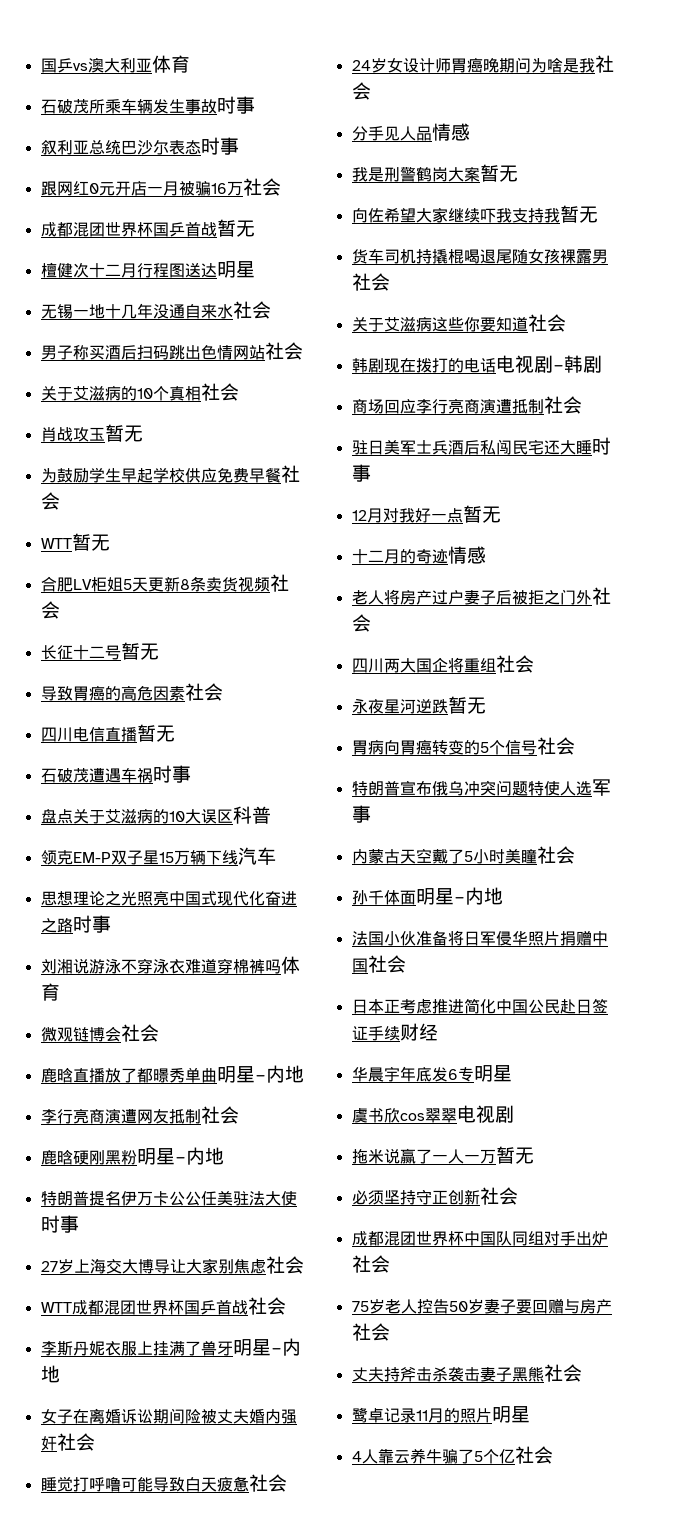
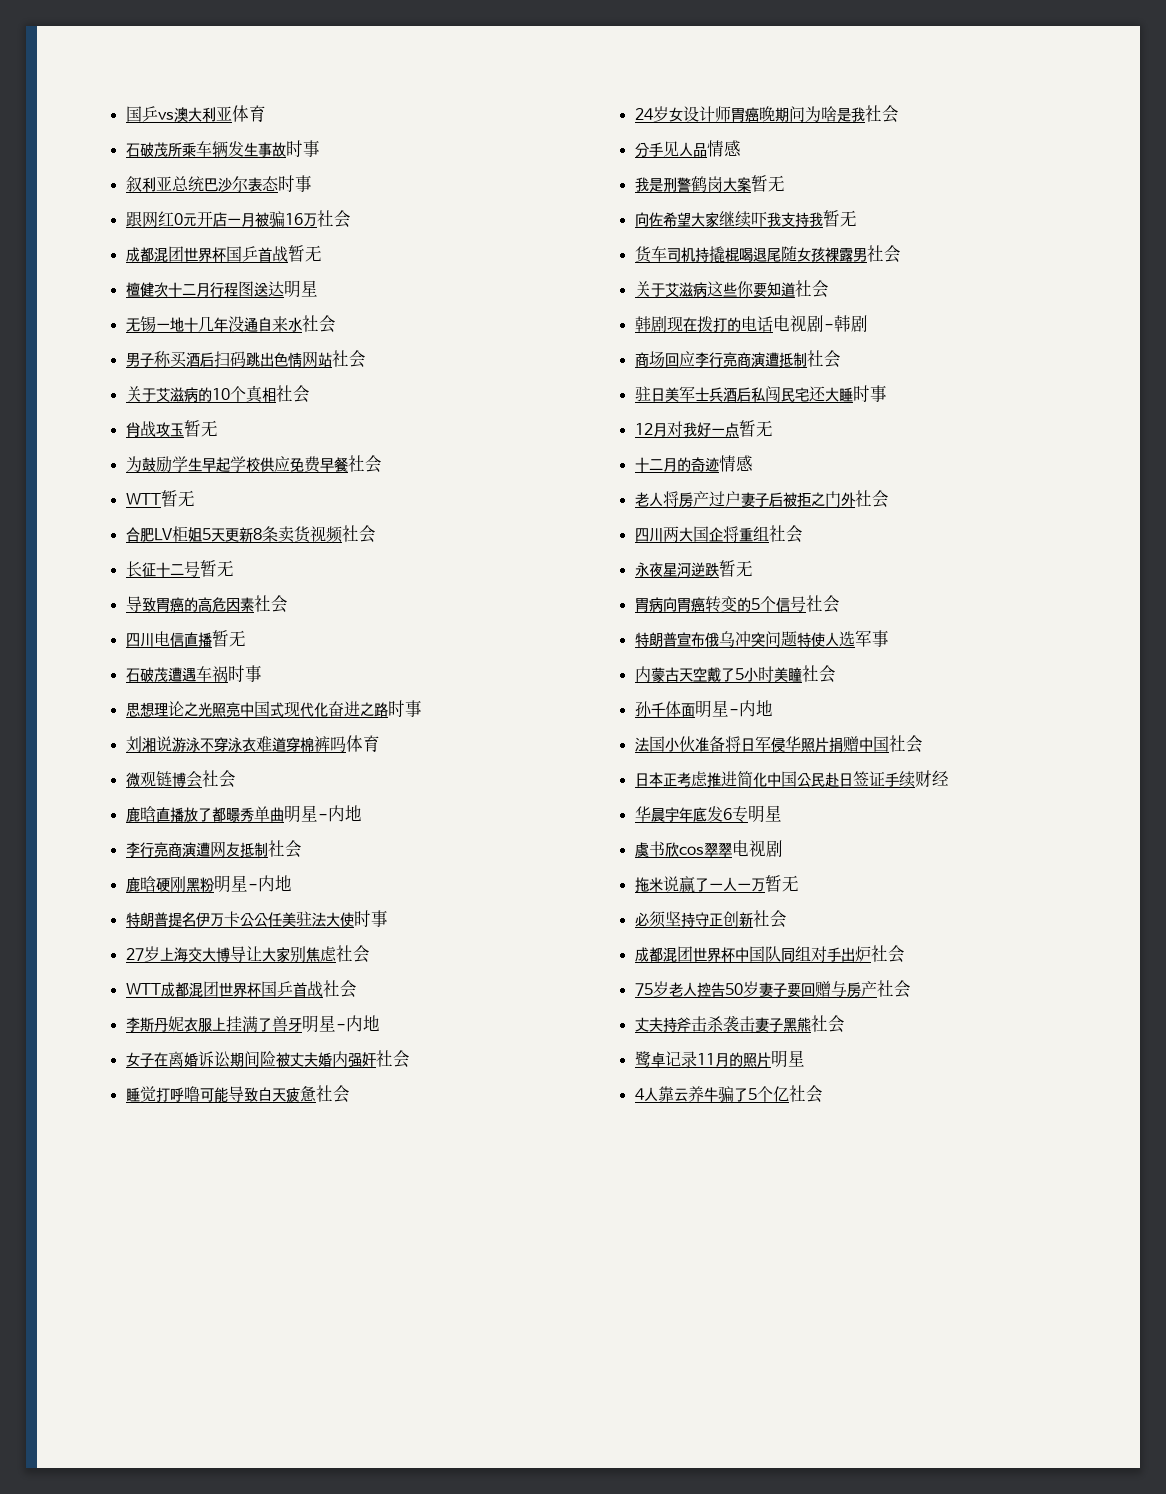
- 盘点关于艾滋病的10大误区科普
- 领克EM-P双子星15万辆下线汽车

